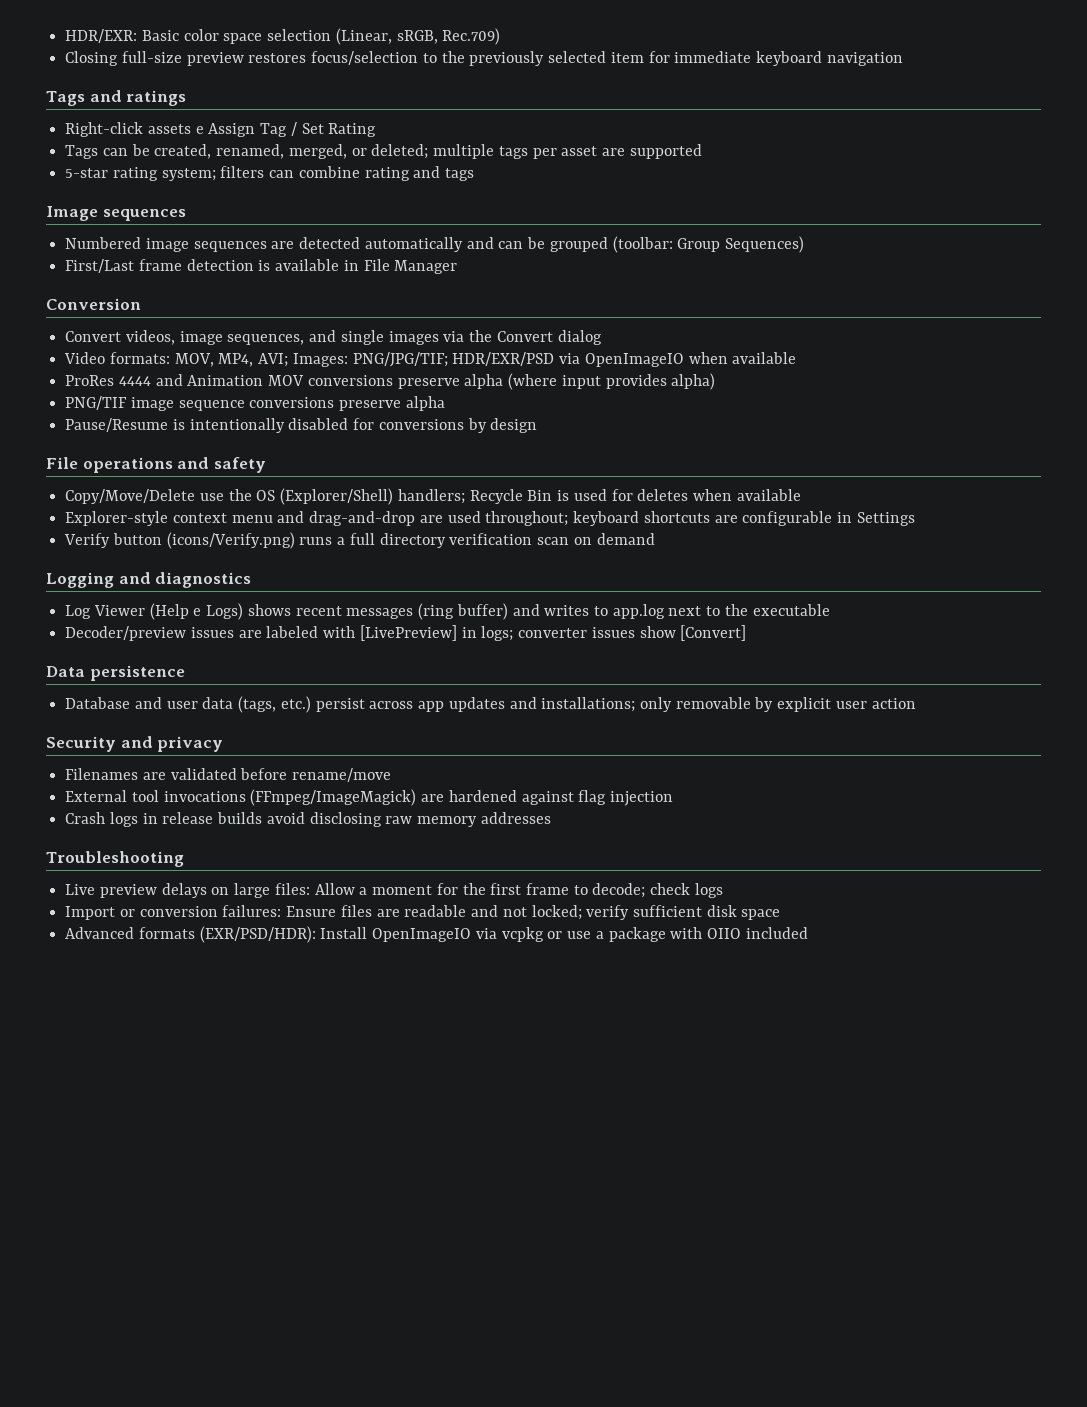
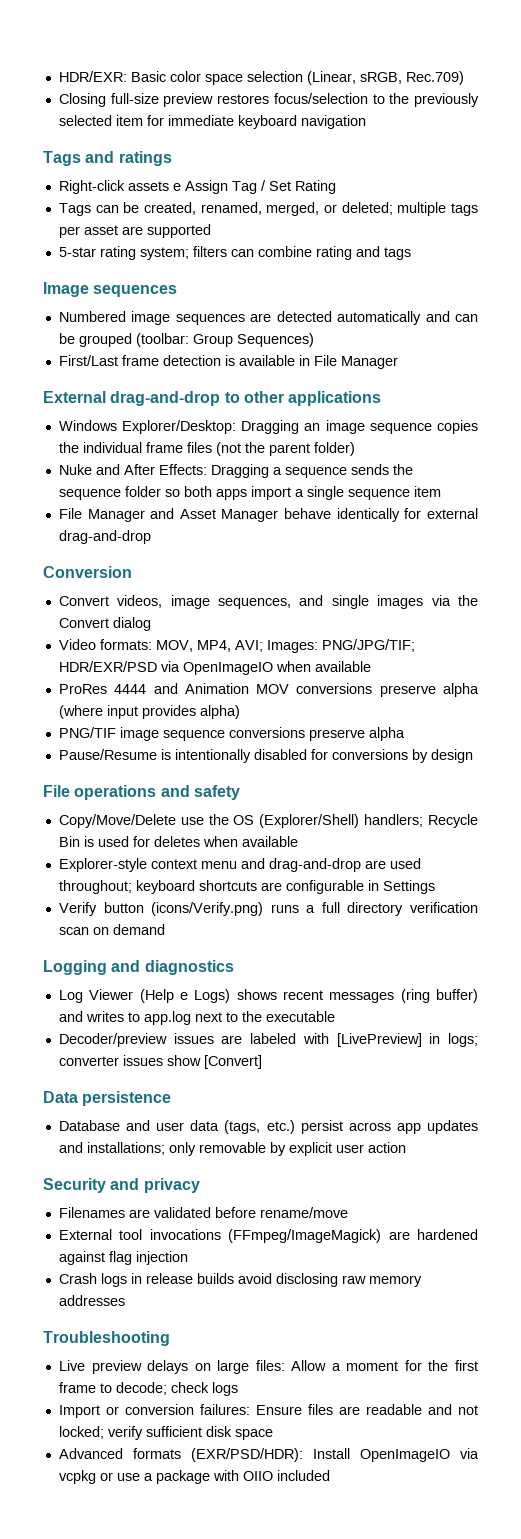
+ External drag-and-drop to other applications
+ Windows Explorer/Desktop: Dragging an image sequence copies the individual frame files (not the parent folder)
+ Nuke and After Effects: Dragging a sequence sends the sequence folder so both apps import a single sequence item
+ File Manager and Asset Manager behave identically for external drag-and-drop

